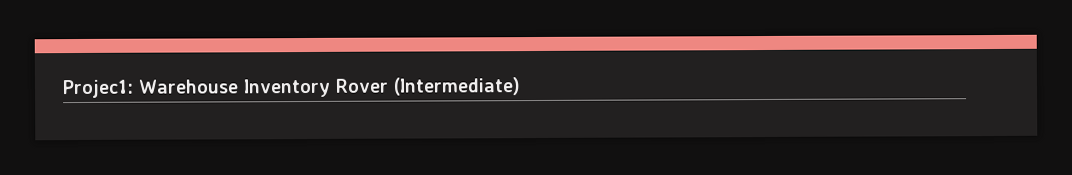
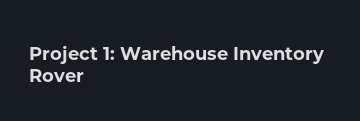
- Projec1: Warehouse Inventory Rover (Intermediate)
+ Project 1: Warehouse Inventory Rover

